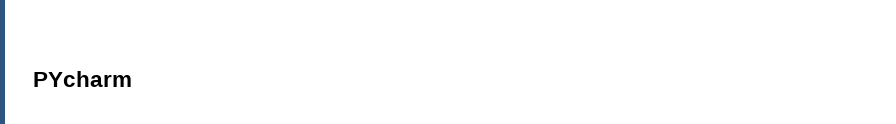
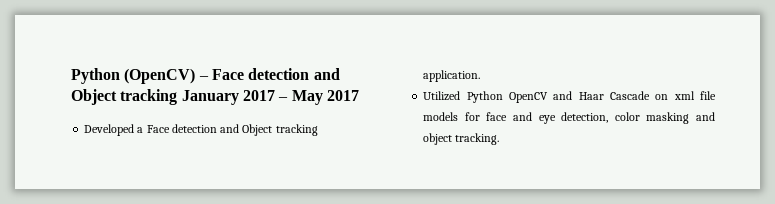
- PYcharm
+ Python (OpenCV) – Face detection and Object tracking January 2017 – May 2017
+ Developed a Face detection and Object tracking application.
+ Utilized Python OpenCV and Haar Cascade on xml file models for face and eye detection, color masking and object tracking.

